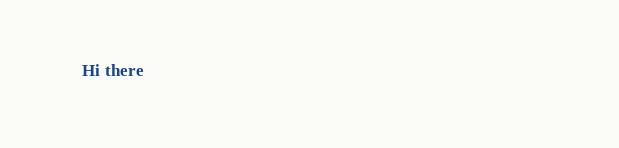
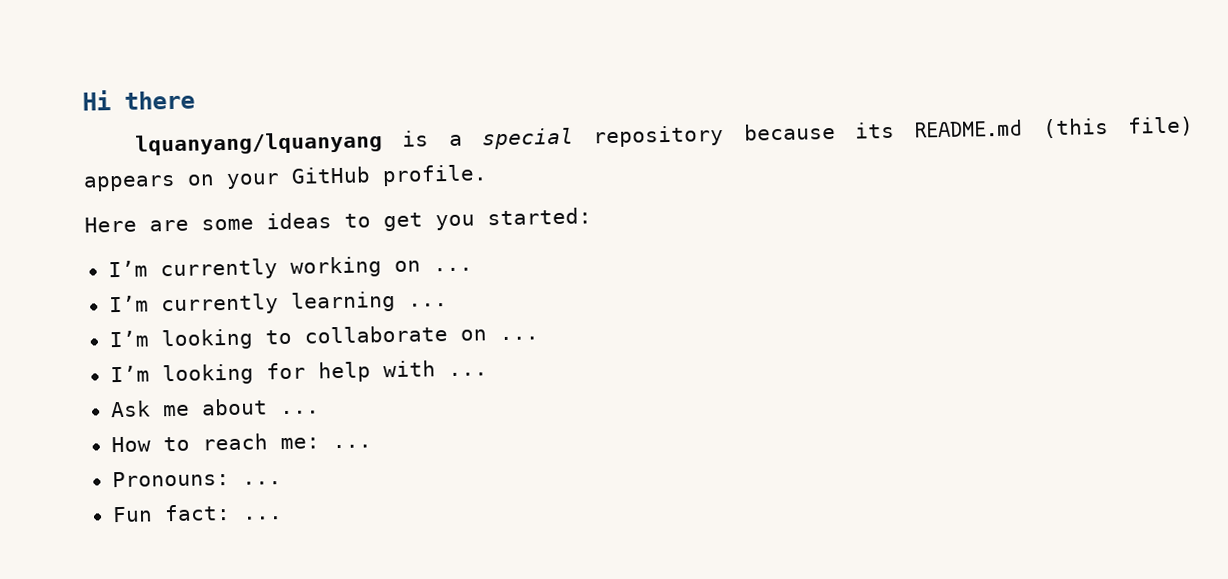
+ lquanyang/lquanyang is a special repository because its README.md (this file) appears on your GitHub profile.
+ Here are some ideas to get you started:
+ I’m currently working on ...
+ I’m currently learning ...
+ I’m looking to collaborate on ...
+ I’m looking for help with ...
+ Ask me about ...
+ How to reach me: ...
+ Pronouns: ...
+ Fun fact: ...

